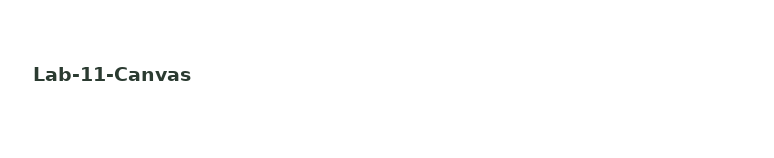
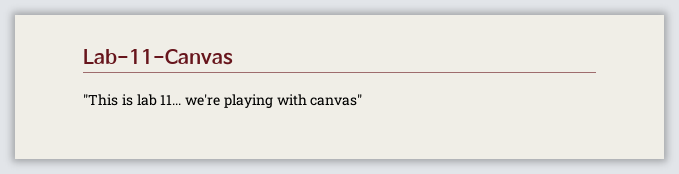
+ "This is lab 11... we're playing with canvas"

